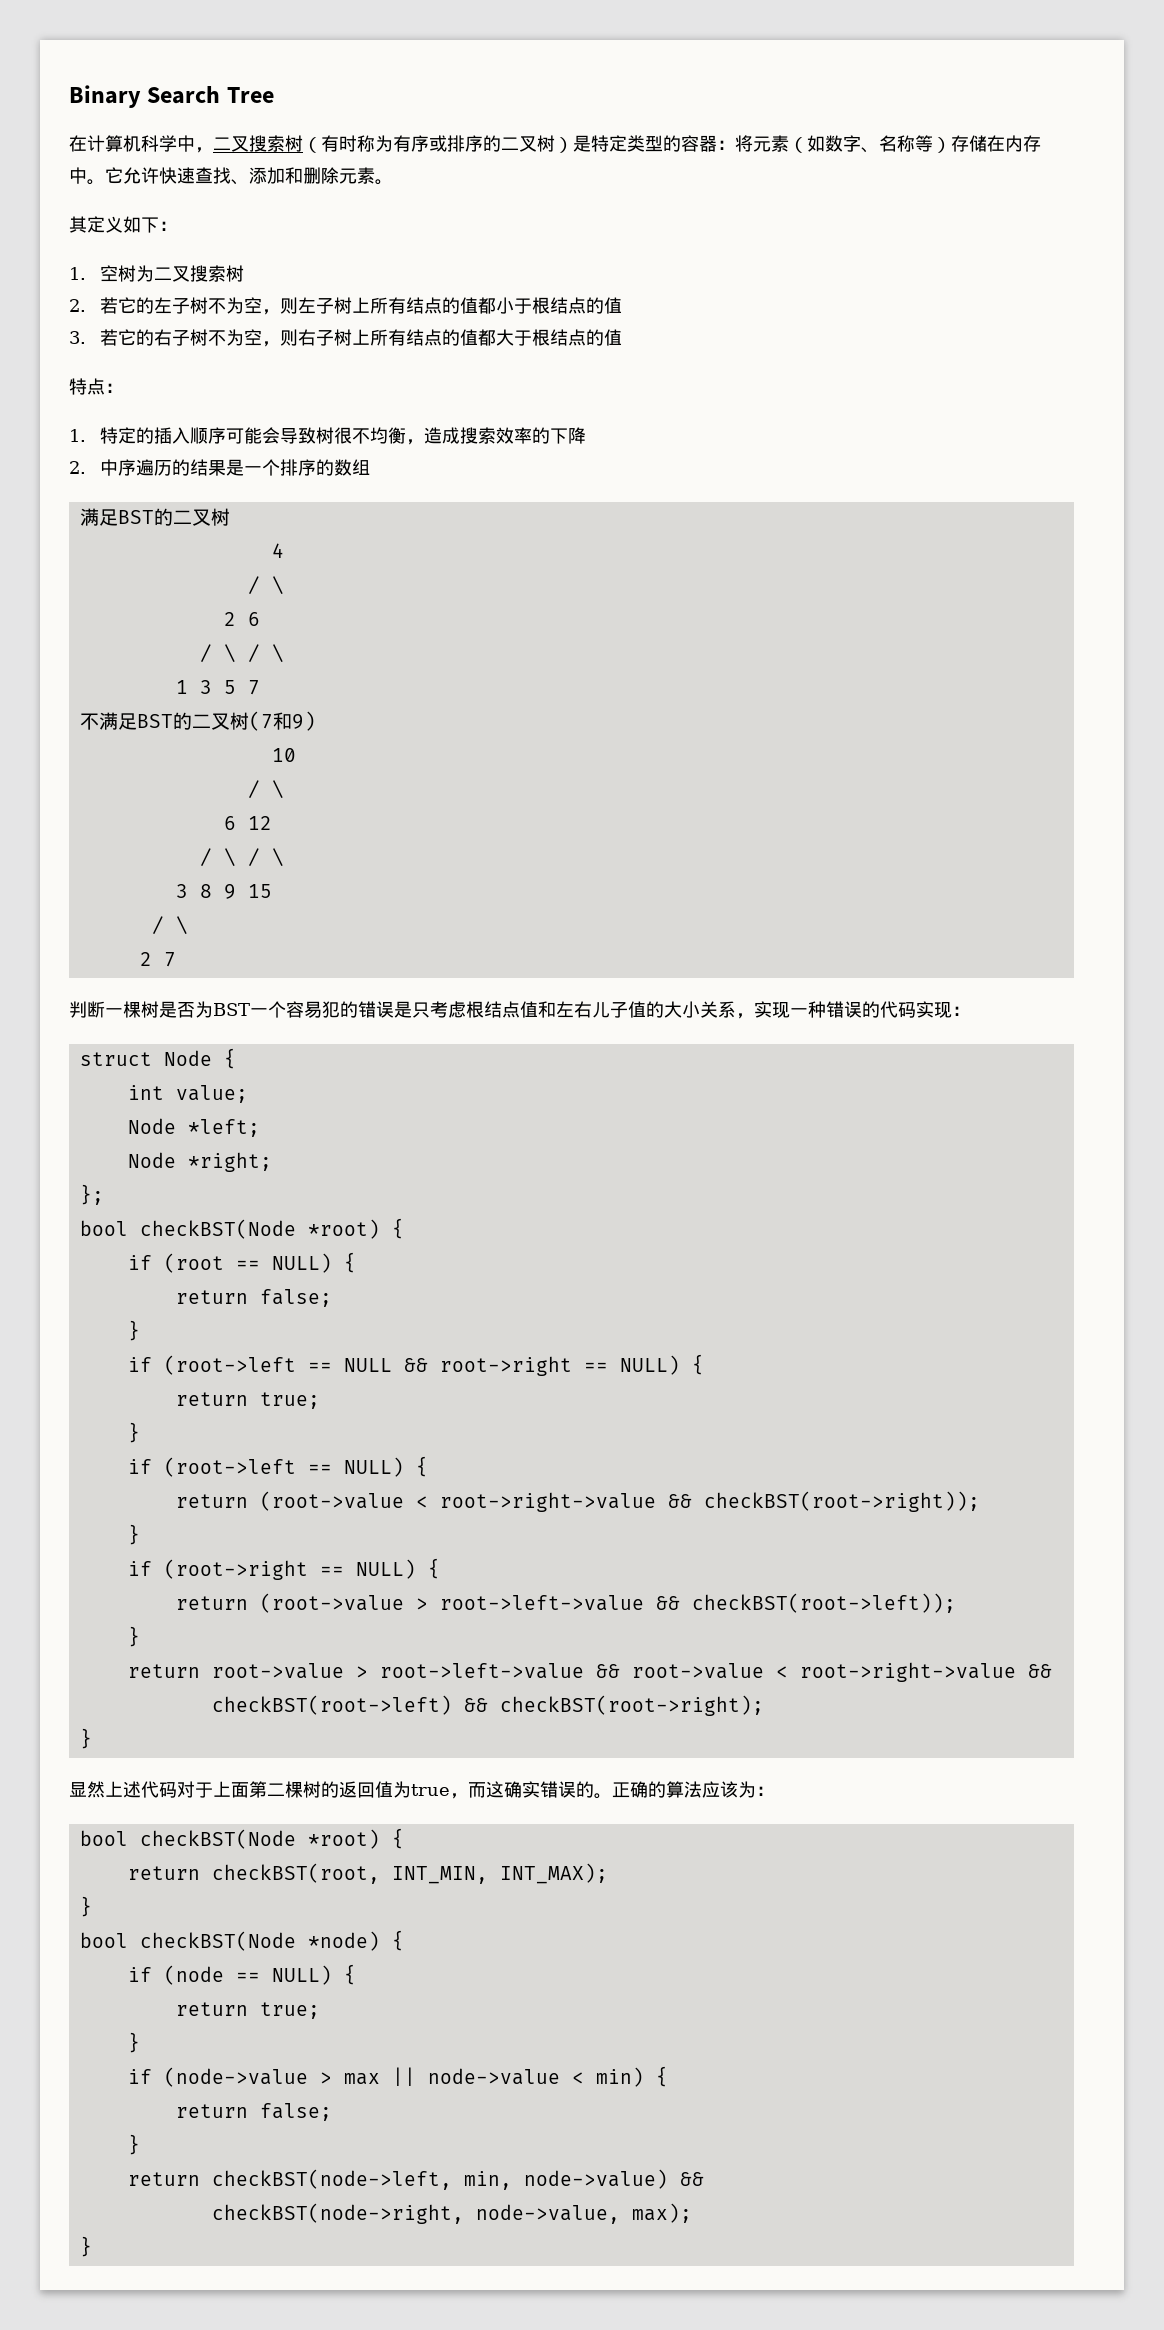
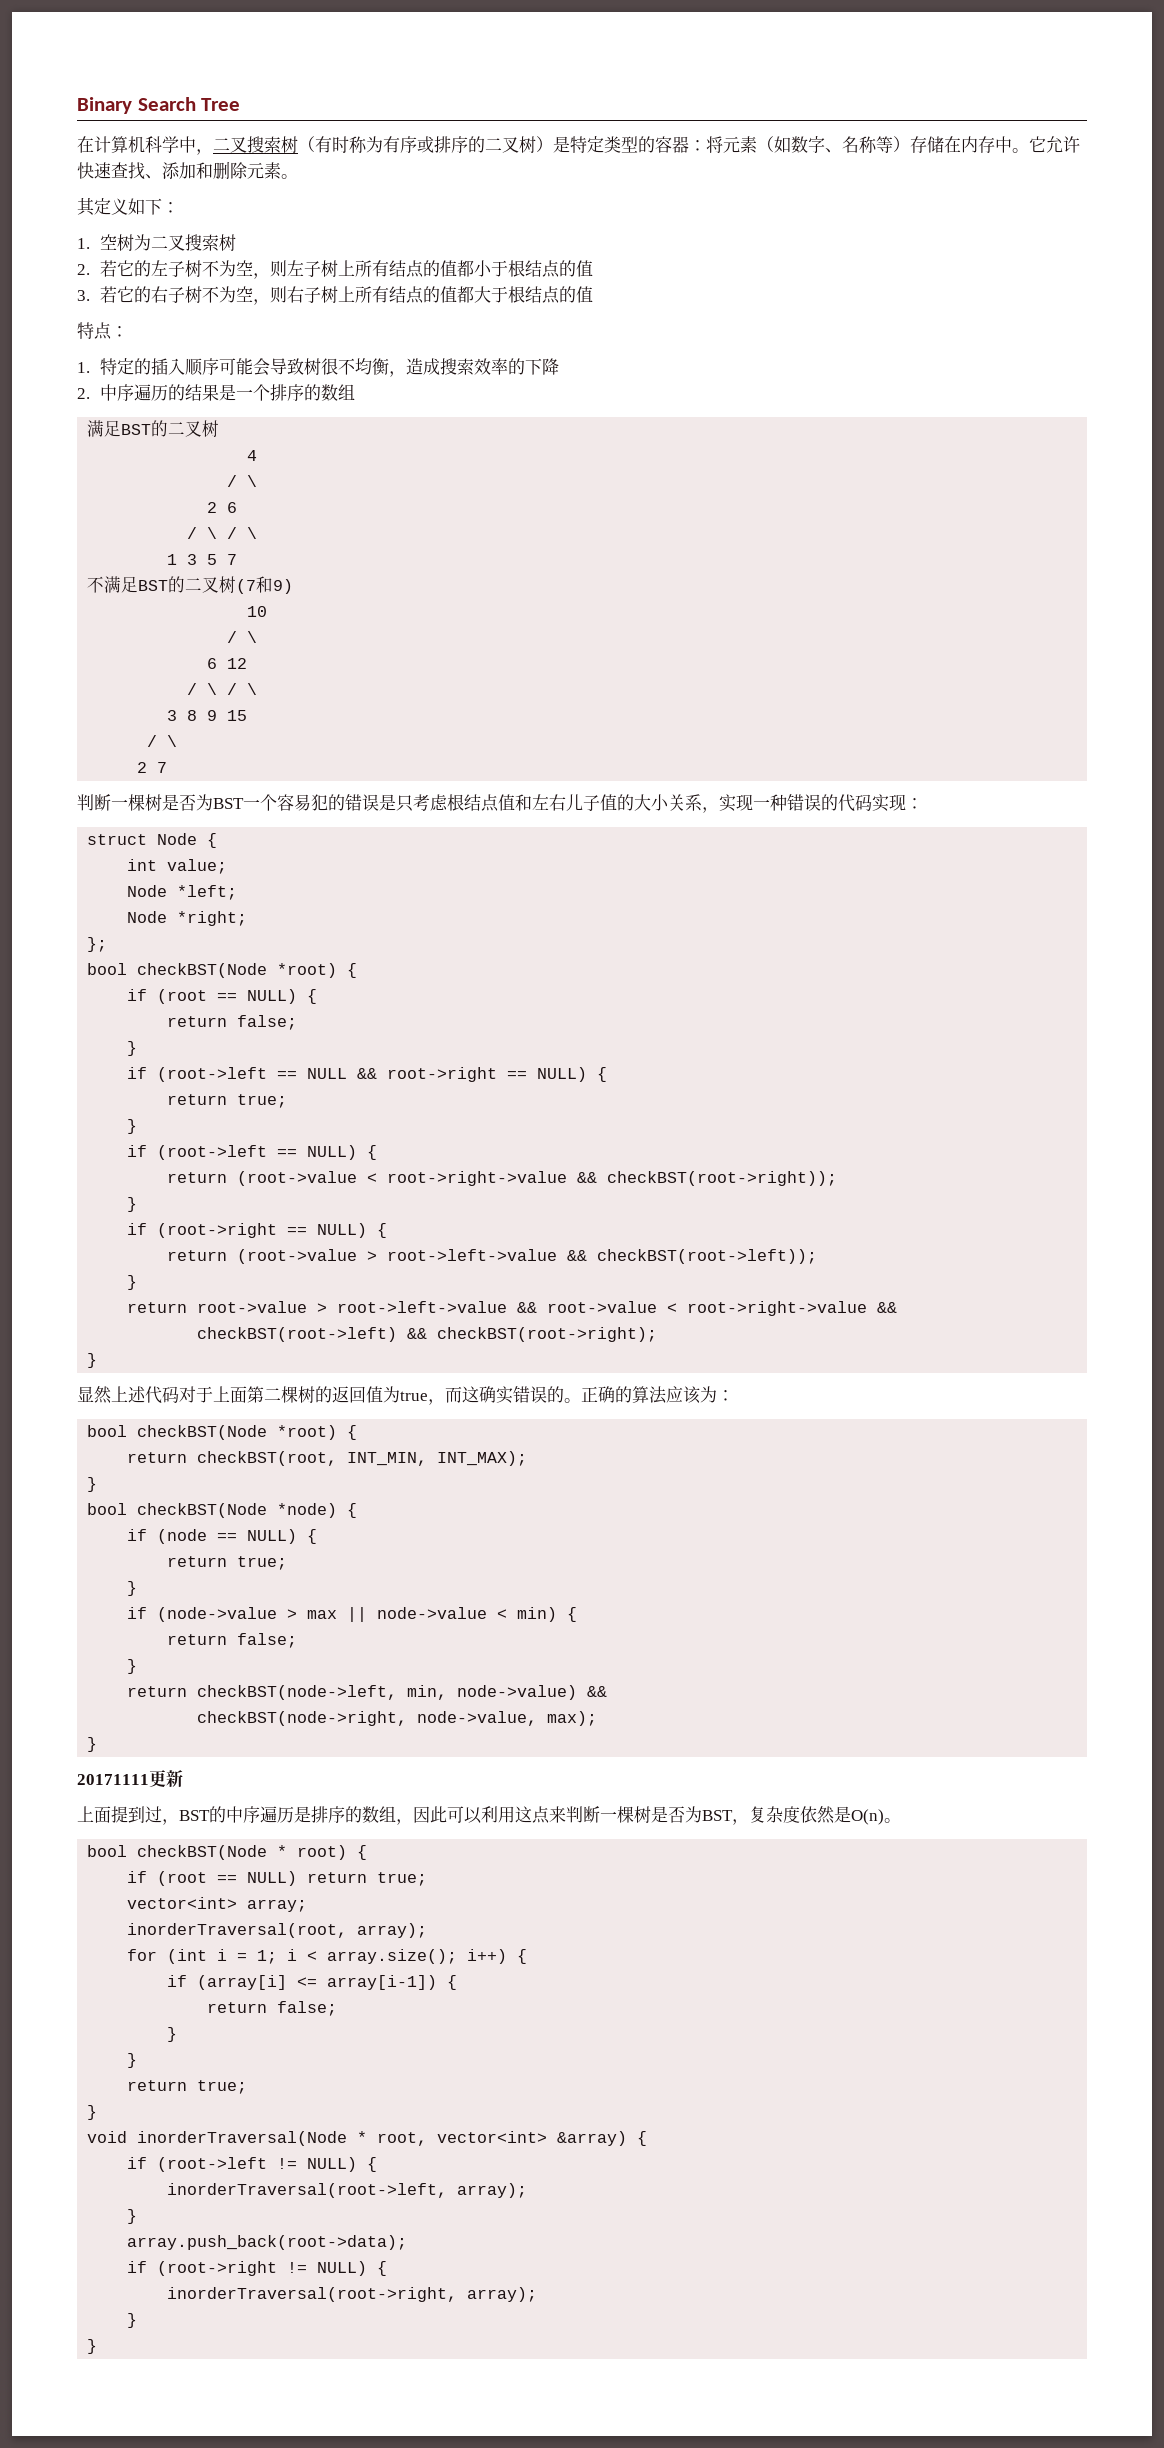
+ 20171111更新
+ 上面提到过，BST的中序遍历是排序的数组，因此可以利用这点来判断一棵树是否为BST，复杂度依然是O(n)。
+ bool checkBST(Node * root) {
+ if (root == NULL) return true;
+ vector<int> array;
+ inorderTraversal(root, array);
+ for (int i = 1; i < array.size(); i++) {
+ if (array[i] <= array[i-1]) {
+ return false;
+ }
+ }
+ return true;
+ }
+ void inorderTraversal(Node * root, vector<int> &array) {
+ if (root->left != NULL) {
+ inorderTraversal(root->left, array);
+ }
+ array.push_back(root->data);
+ if (root->right != NULL) {
+ inorderTraversal(root->right, array);
+ }
+ }

